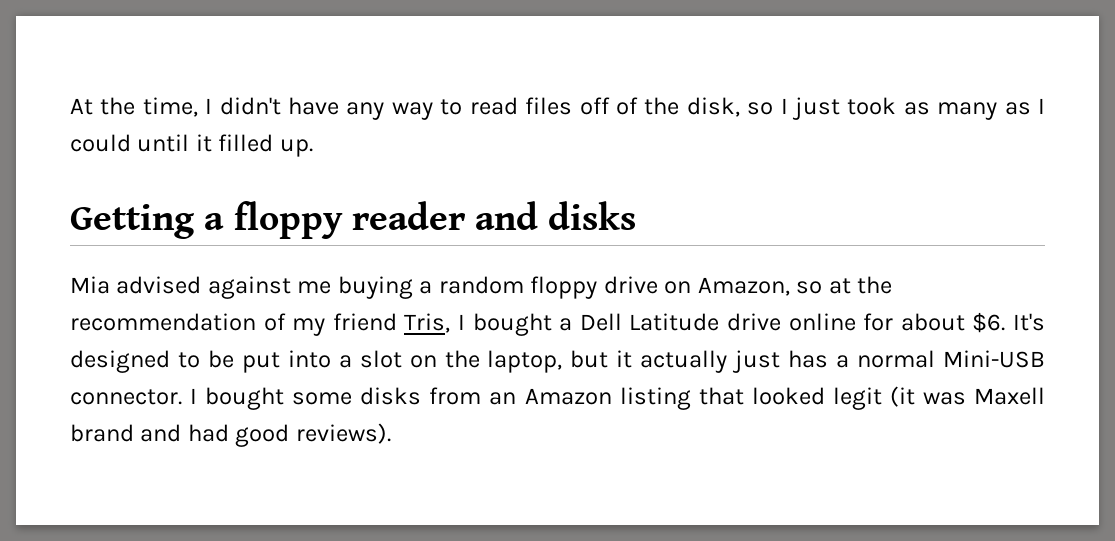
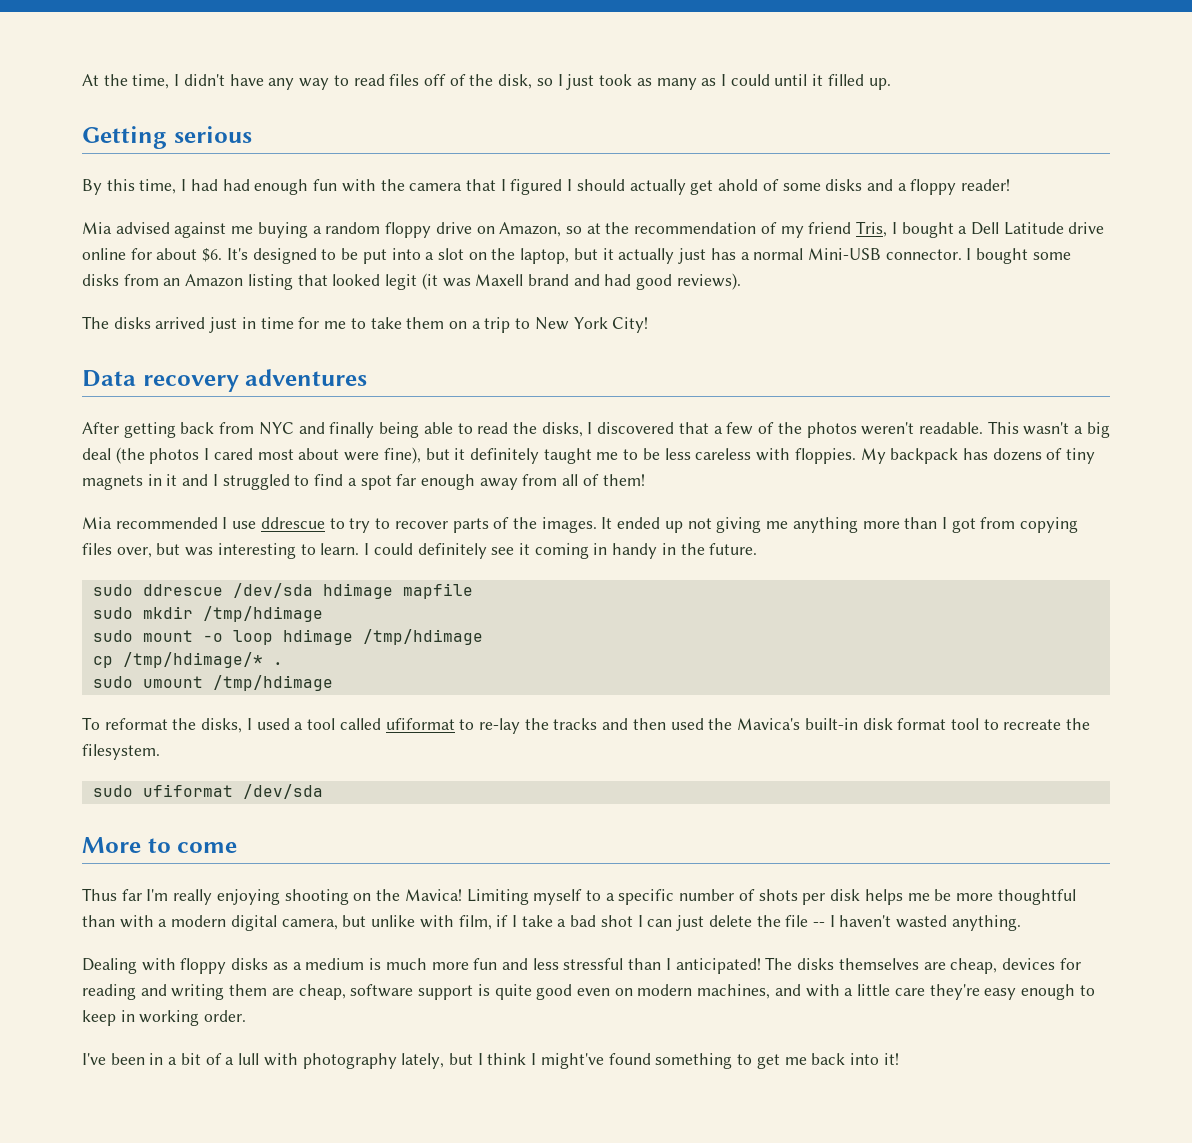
- Getting a floppy reader and disks
+ Getting serious
+ By this time, I had had enough fun with the camera that I figured I should actually get ahold of some disks and a floppy reader!
+ The disks arrived just in time for me to take them on a trip to New York City!
+ Data recovery adventures
+ After getting back from NYC and finally being able to read the disks, I discovered that a few of the photos weren't readable. This wasn't a big deal (the photos I cared most about were fine), but it definitely taught me to be less careless with floppies. My backpack has dozens of tiny magnets in it and I struggled to find a spot far enough away from all of them!
+ Mia recommended I use ddrescue to try to recover parts of the images. It ended up not giving me anything more than I got from copying files over, but was interesting to learn. I could definitely see it coming in handy in the future.
+ sudo ddrescue /dev/sda hdimage mapfile
+ sudo mkdir /tmp/hdimage
+ sudo mount -o loop hdimage /tmp/hdimage
+ cp /tmp/hdimage/* .
+ sudo umount /tmp/hdimage
+ To reformat the disks, I used a tool called ufiformat to re-lay the tracks and then used the Mavica's built-in disk format tool to recreate the filesystem.
+ sudo ufiformat /dev/sda
+ More to come
+ Thus far I'm really enjoying shooting on the Mavica! Limiting myself to a specific number of shots per disk helps me be more thoughtful than with a modern digital camera, but unlike with film, if I take a bad shot I can just delete the file -- I haven't wasted anything.
+ Dealing with floppy disks as a medium is much more fun and less stressful than I anticipated! The disks themselves are cheap, devices for reading and writing them are cheap, software support is quite good even on modern machines, and with a little care they're easy enough to keep in working order.
+ I've been in a bit of a lull with photography lately, but I think I might've found something to get me back into it!

